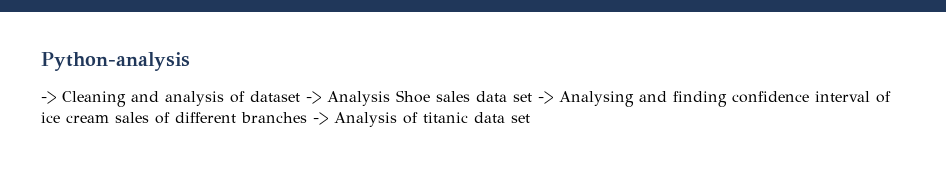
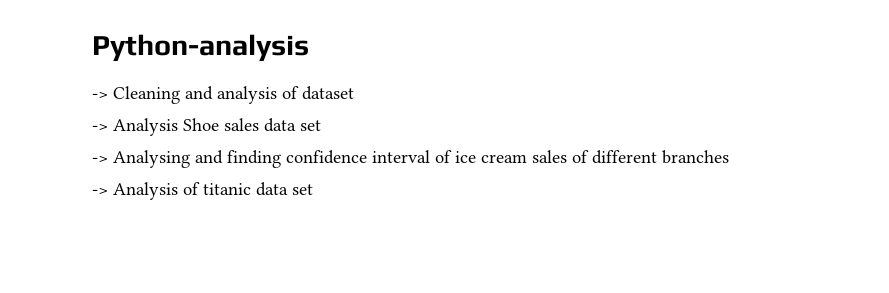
- -> Cleaning and analysis of dataset -> Analysis Shoe sales data set -> Analysing and finding confidence interval of ice cream sales of different branches -> Analysis of titanic data set
+ -> Cleaning and analysis of dataset
+ -> Analysis Shoe sales data set
+ -> Analysing and finding confidence interval of ice cream sales of different branches
+ -> Analysis of titanic data set

